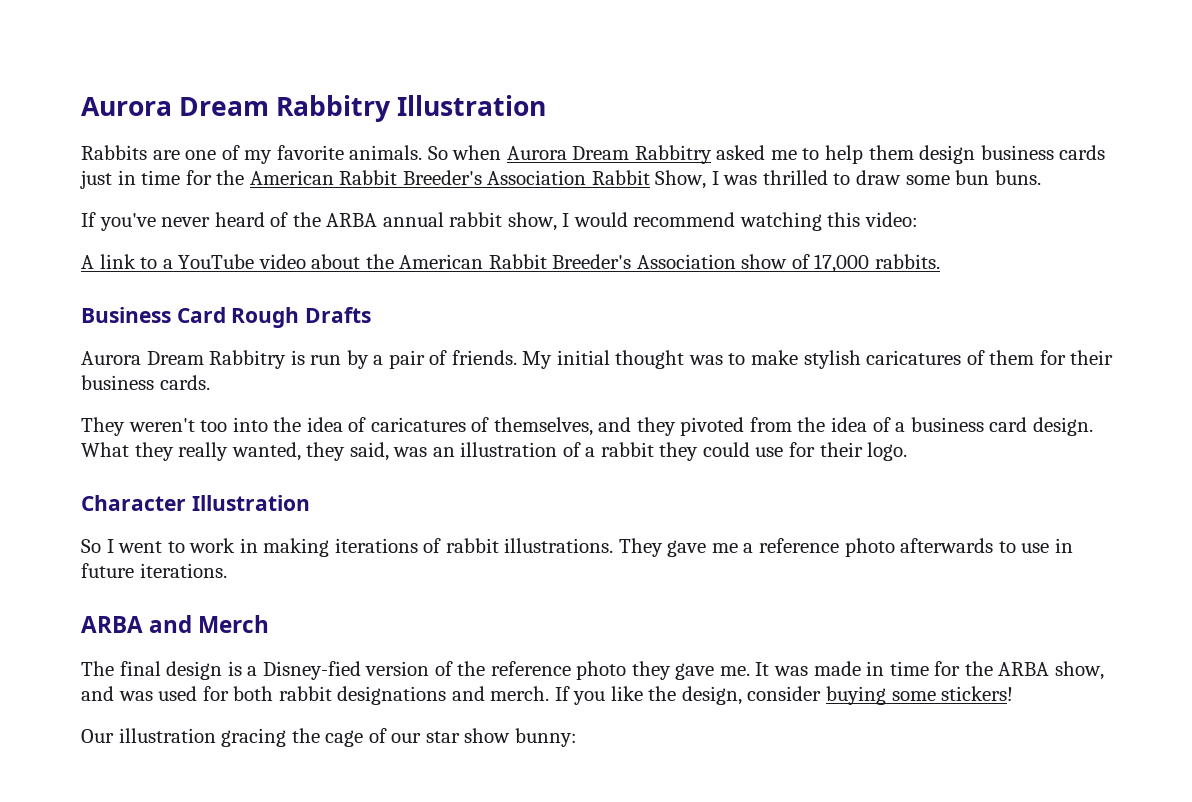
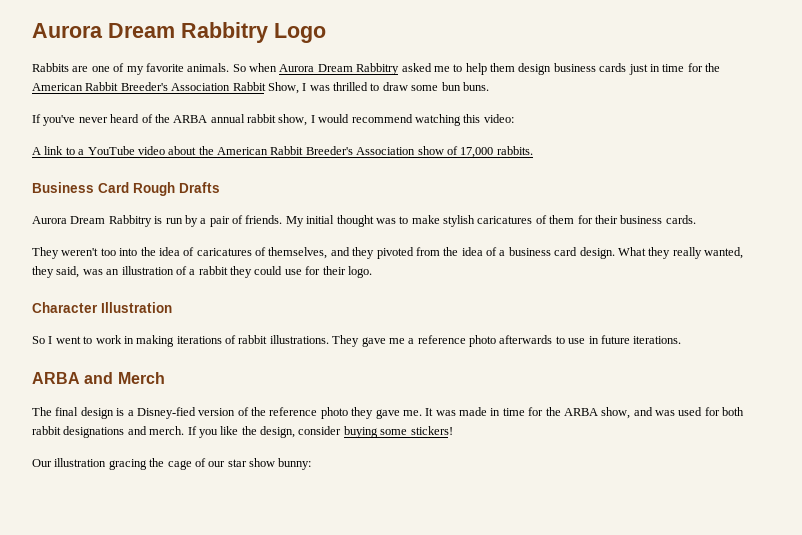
- Aurora Dream Rabbitry Illustration
+ Aurora Dream Rabbitry Logo

